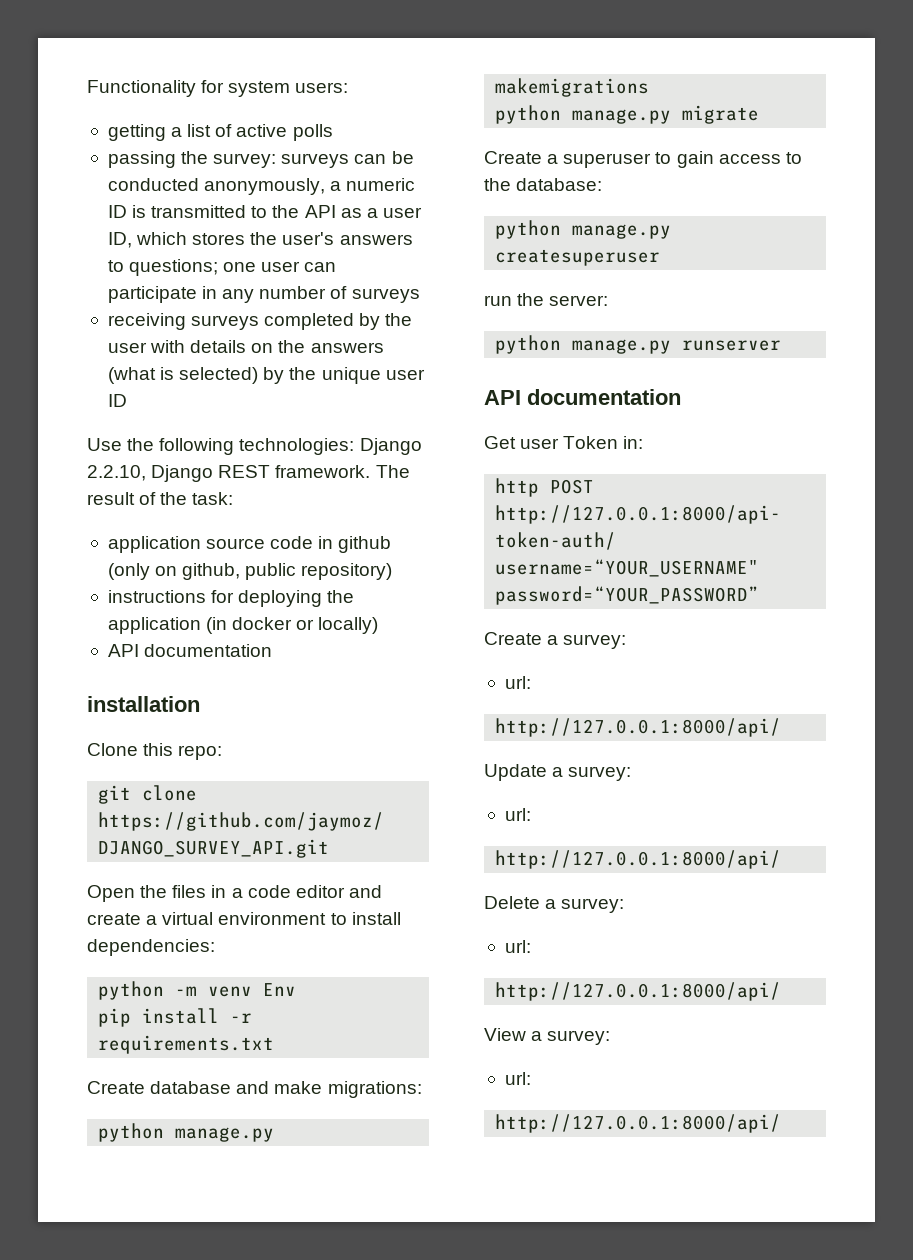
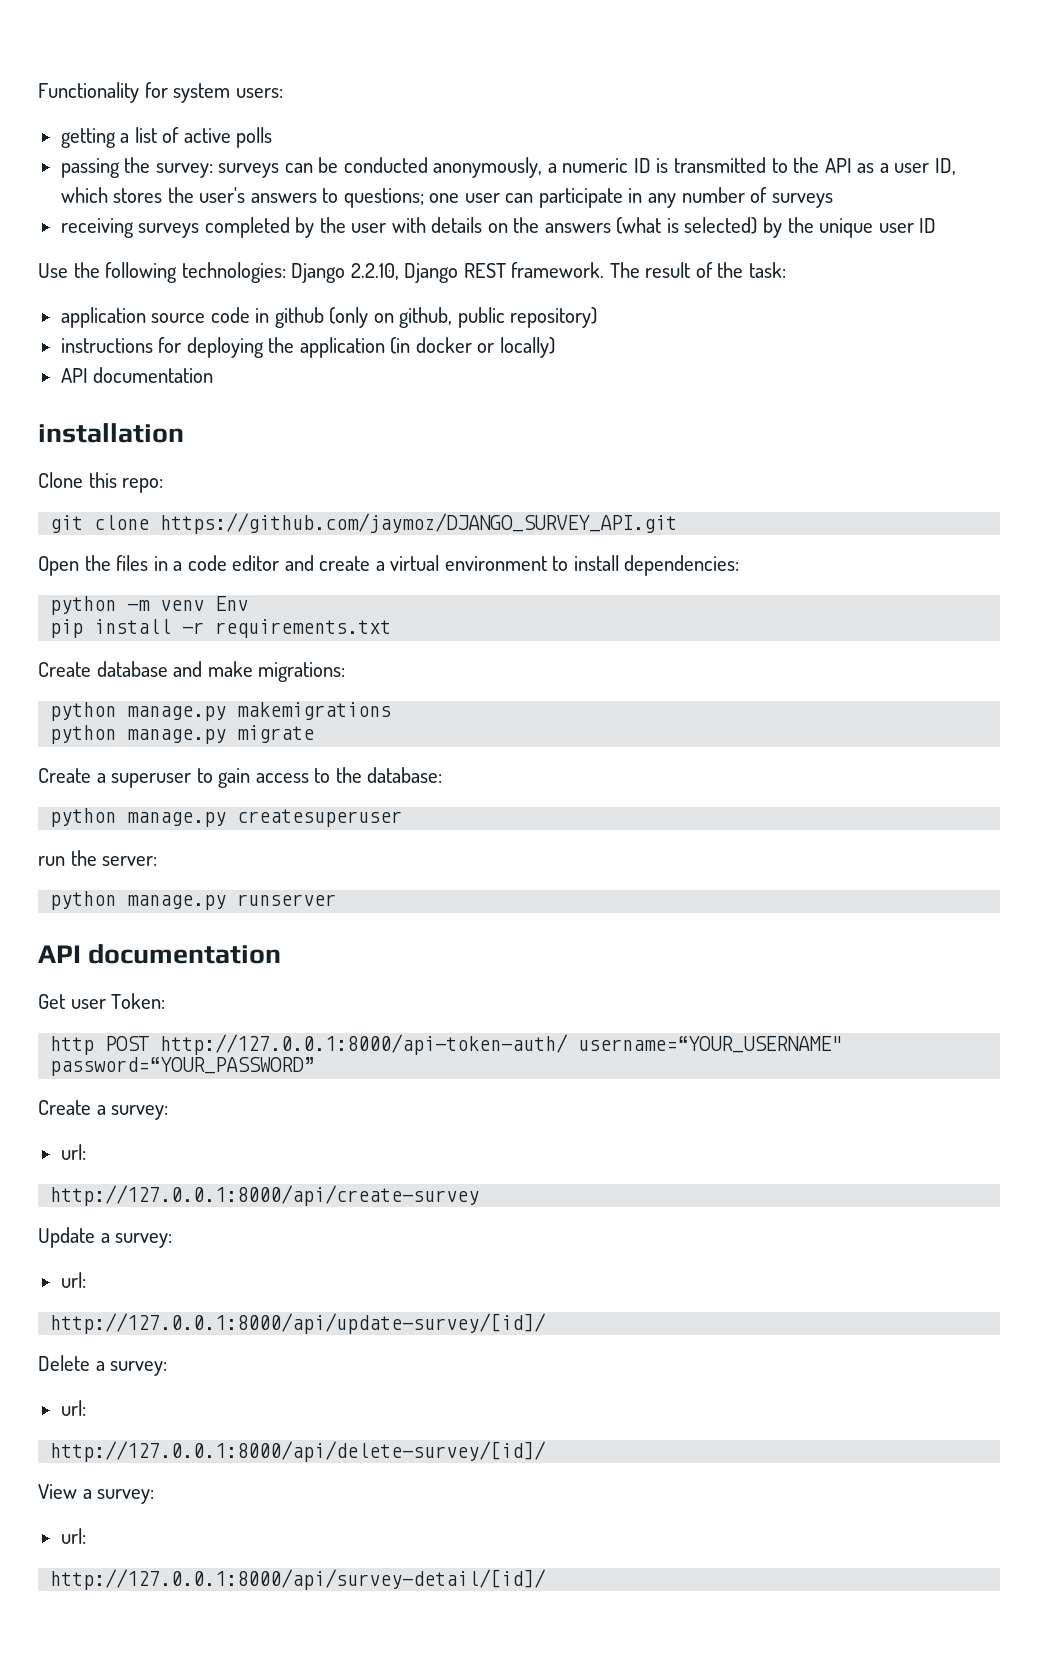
- Get user Token in:
+ Get user Token:
  Create a survey:
  url:
- http://127.0.0.1:8000/api/
+ http://127.0.0.1:8000/api/create-survey
  Update a survey:
  url:
- http://127.0.0.1:8000/api/
+ http://127.0.0.1:8000/api/update-survey/[id]/
  Delete a survey:
  url:
- http://127.0.0.1:8000/api/
+ http://127.0.0.1:8000/api/delete-survey/[id]/
  View a survey:
  url:
- http://127.0.0.1:8000/api/
+ http://127.0.0.1:8000/api/survey-detail/[id]/

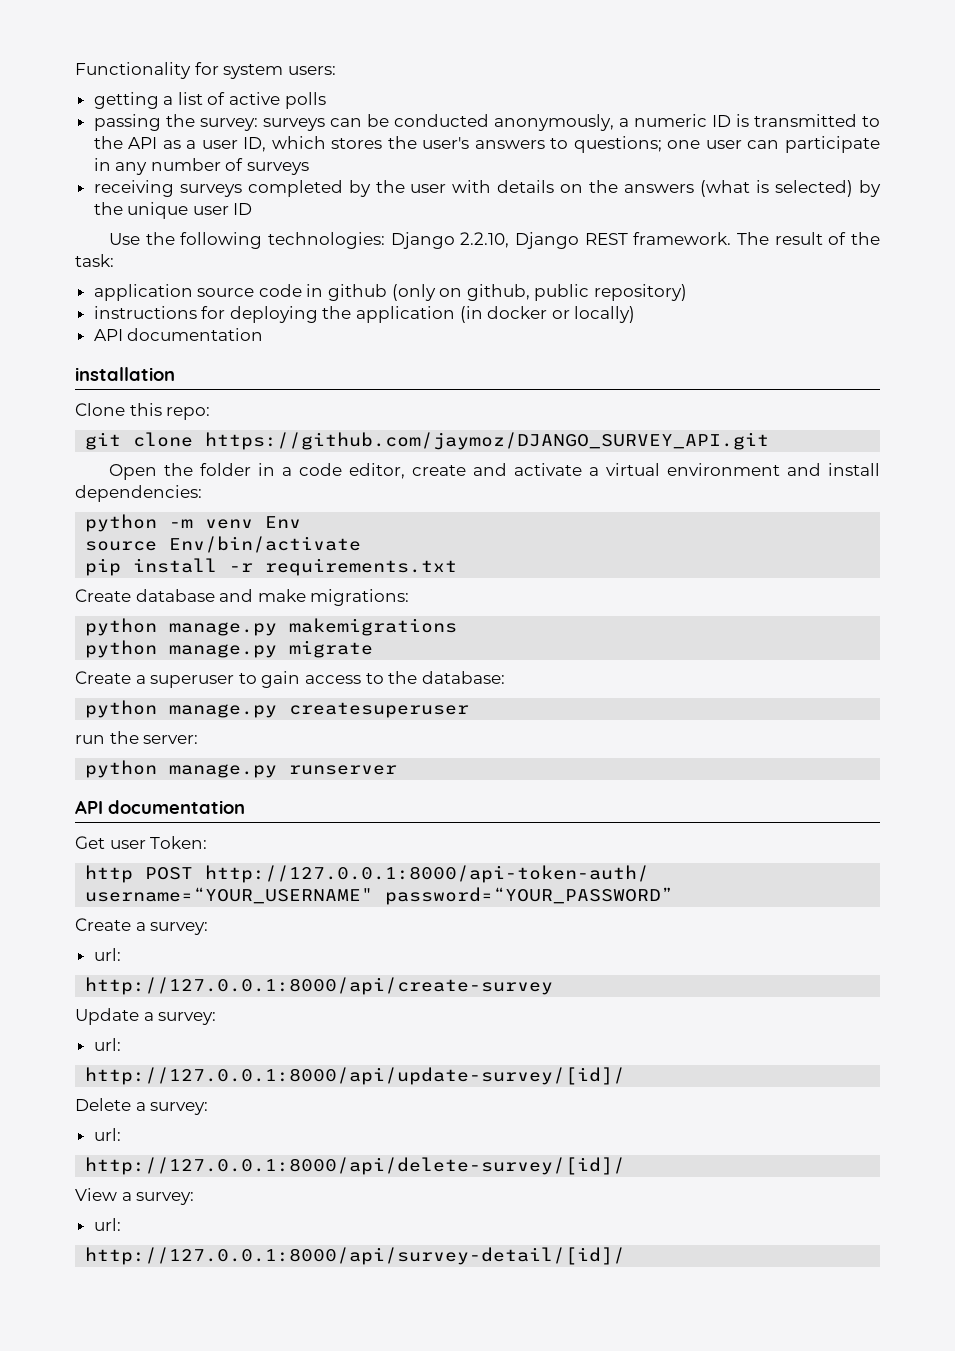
- Open the files in a code editor and create a virtual environment to install dependencies:
+ Open the folder in a code editor, create and activate a virtual environment and install dependencies:
+ source Env/bin/activate

